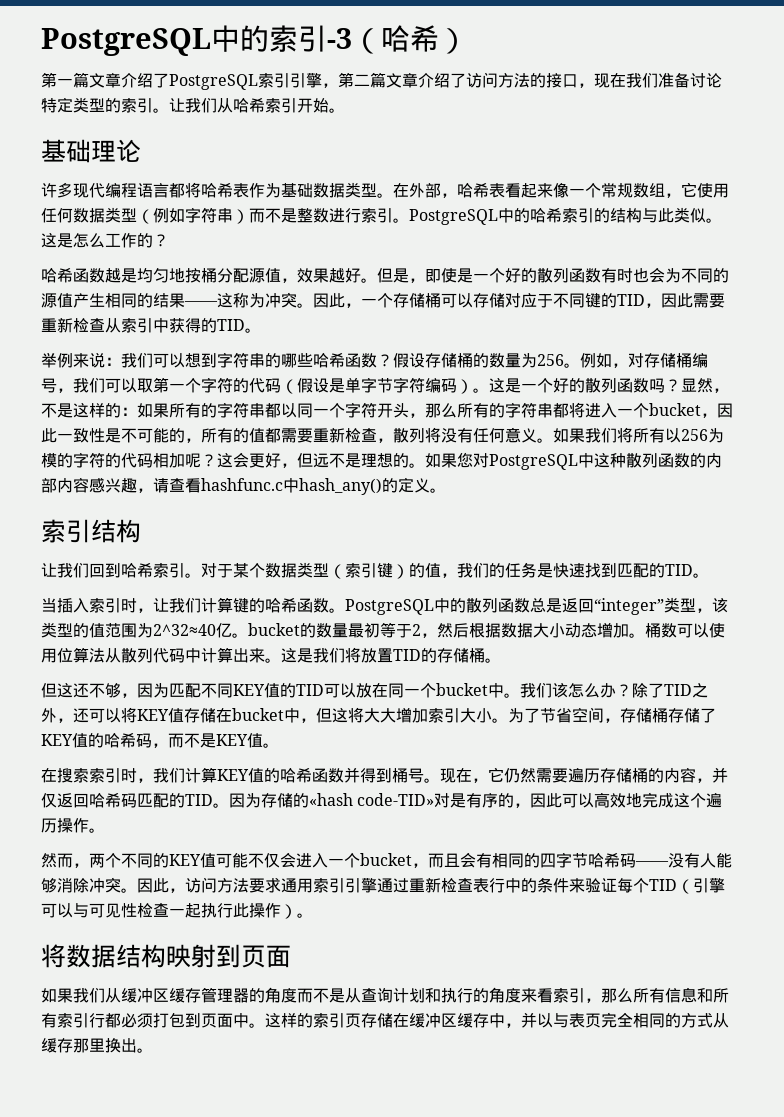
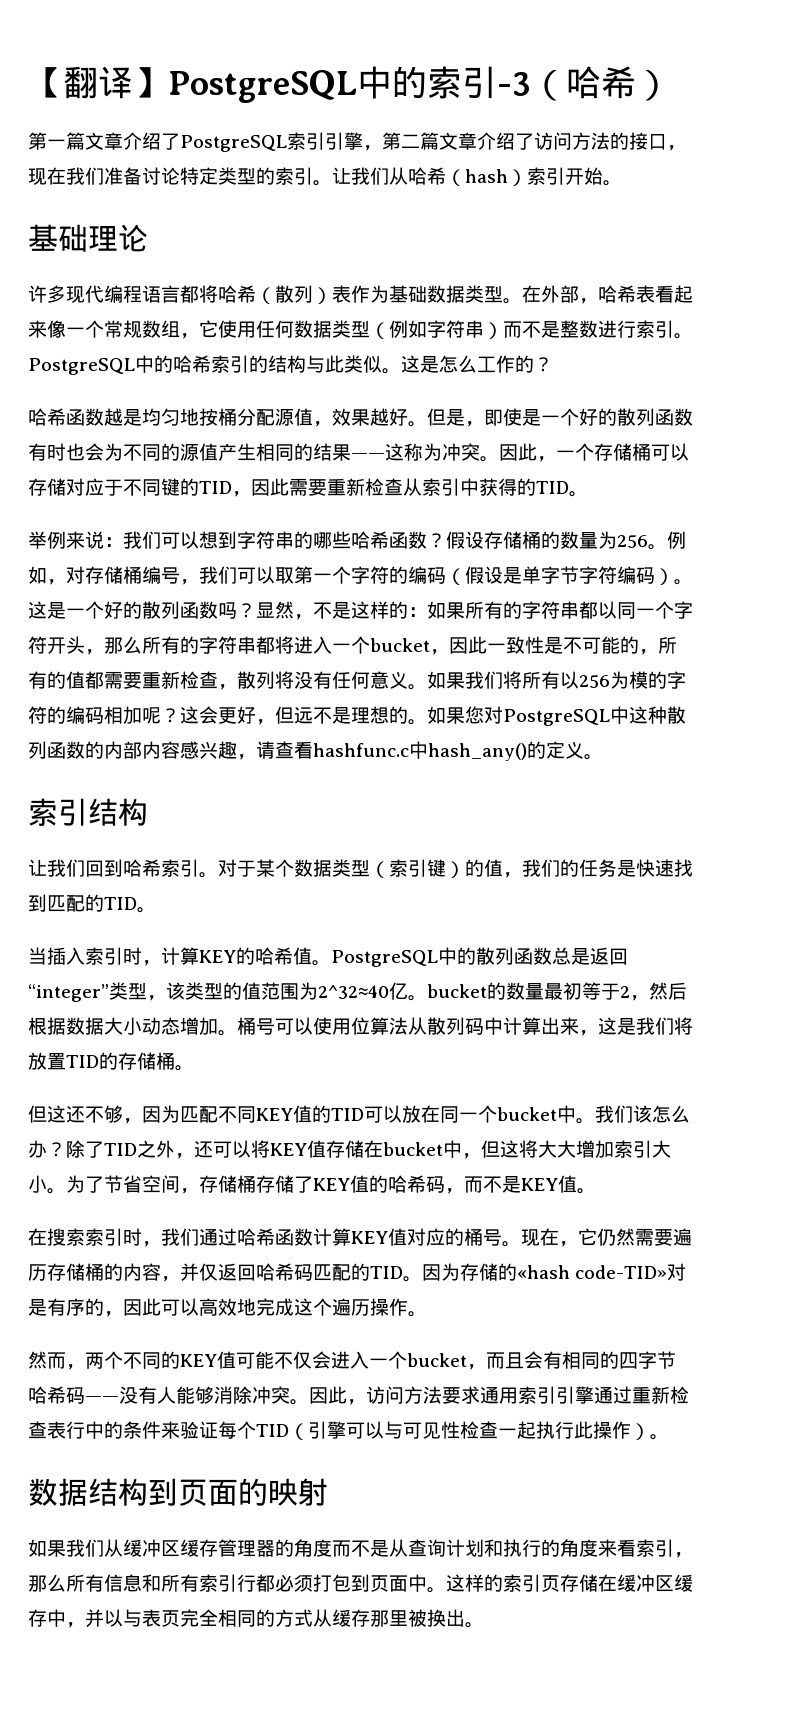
- PostgreSQL中的索引-3（哈希）
+ 【翻译】PostgreSQL中的索引-3（哈希）
- 让我们从哈希索引开始。
+ 让我们从哈希（hash）索引开始。
- 许多现代编程语言都将哈希表作为基础数据类型。
+ 许多现代编程语言都将哈希（散列）表作为基础数据类型。
- 例如，对存储桶编号，我们可以取第一个字符的代码（假设是单字节字符编码）。
+ 例如，对存储桶编号，我们可以取第一个字符的编码（假设是单字节字符编码）。
- 如果我们将所有以256为模的字符的代码相加呢？
+ 如果我们将所有以256为模的字符的编码相加呢？
- 当插入索引时，让我们计算键的哈希函数。
+ 当插入索引时，计算KEY的哈希值。
- 桶数可以使用位算法从散列代码中计算出来。这是我们将放置TID的存储桶。
+ 桶号可以使用位算法从散列码中计算出来，这是我们将放置TID的存储桶。
- 在搜索索引时，我们计算KEY值的哈希函数并得到桶号。
+ 在搜索索引时，我们通过哈希函数计算KEY值对应的桶号。
- 将数据结构映射到页面
+ 数据结构到页面的映射
- 这样的索引页存储在缓冲区缓存中，并以与表页完全相同的方式从缓存那里换出。
+ 这样的索引页存储在缓冲区缓存中，并以与表页完全相同的方式从缓存那里被换出。

